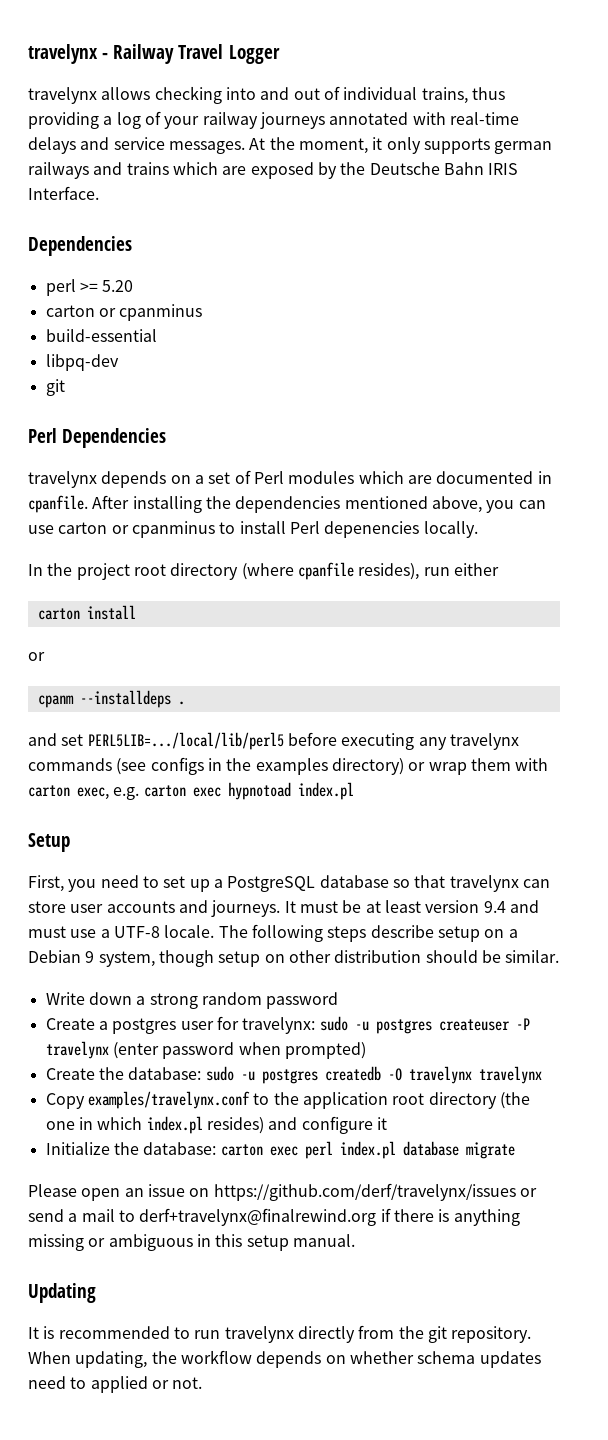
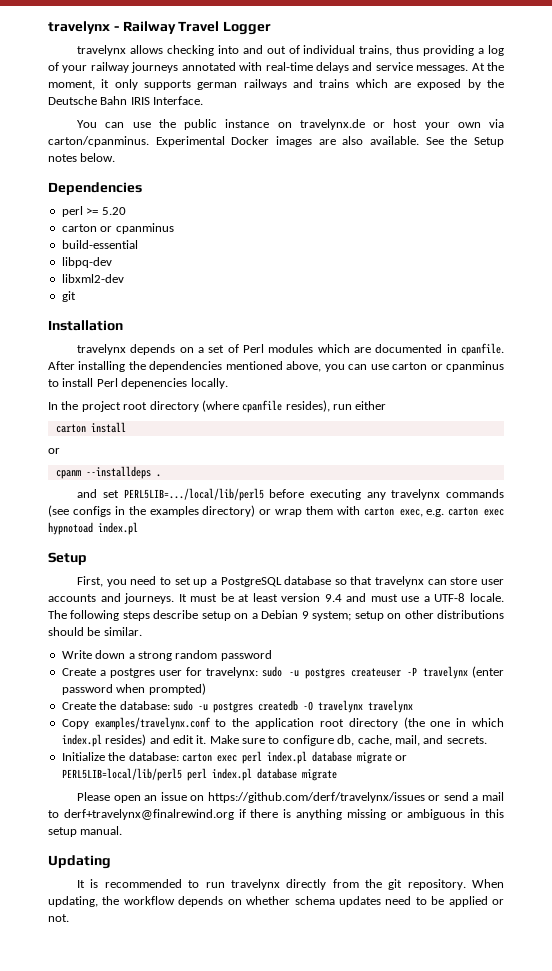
+ You can use the public instance on travelynx.de or host your own via carton/cpanminus. Experimental Docker images are also available. See the Setup notes below.
+ libxml2-dev
- Perl Dependencies
+ Installation
- The following steps describe setup on a Debian 9 system, though setup on other distribution should be similar.
+ The following steps describe setup on a Debian 9 system; setup on other distributions should be similar.
- Copy examples/travelynx.conf to the application root directory (the one in which index.pl resides) and configure it
+ Copy examples/travelynx.conf to the application root directory (the one in which index.pl resides) and edit it. Make sure to configure db, cache, mail, and secrets.
- Initialize the database: carton exec perl index.pl database migrate
+ Initialize the database: carton exec perl index.pl database migrate or PERL5LIB=local/lib/perl5 perl index.pl database migrate
- When updating, the workflow depends on whether schema updates need to applied or not.
+ When updating, the workflow depends on whether schema updates need to be applied or not.

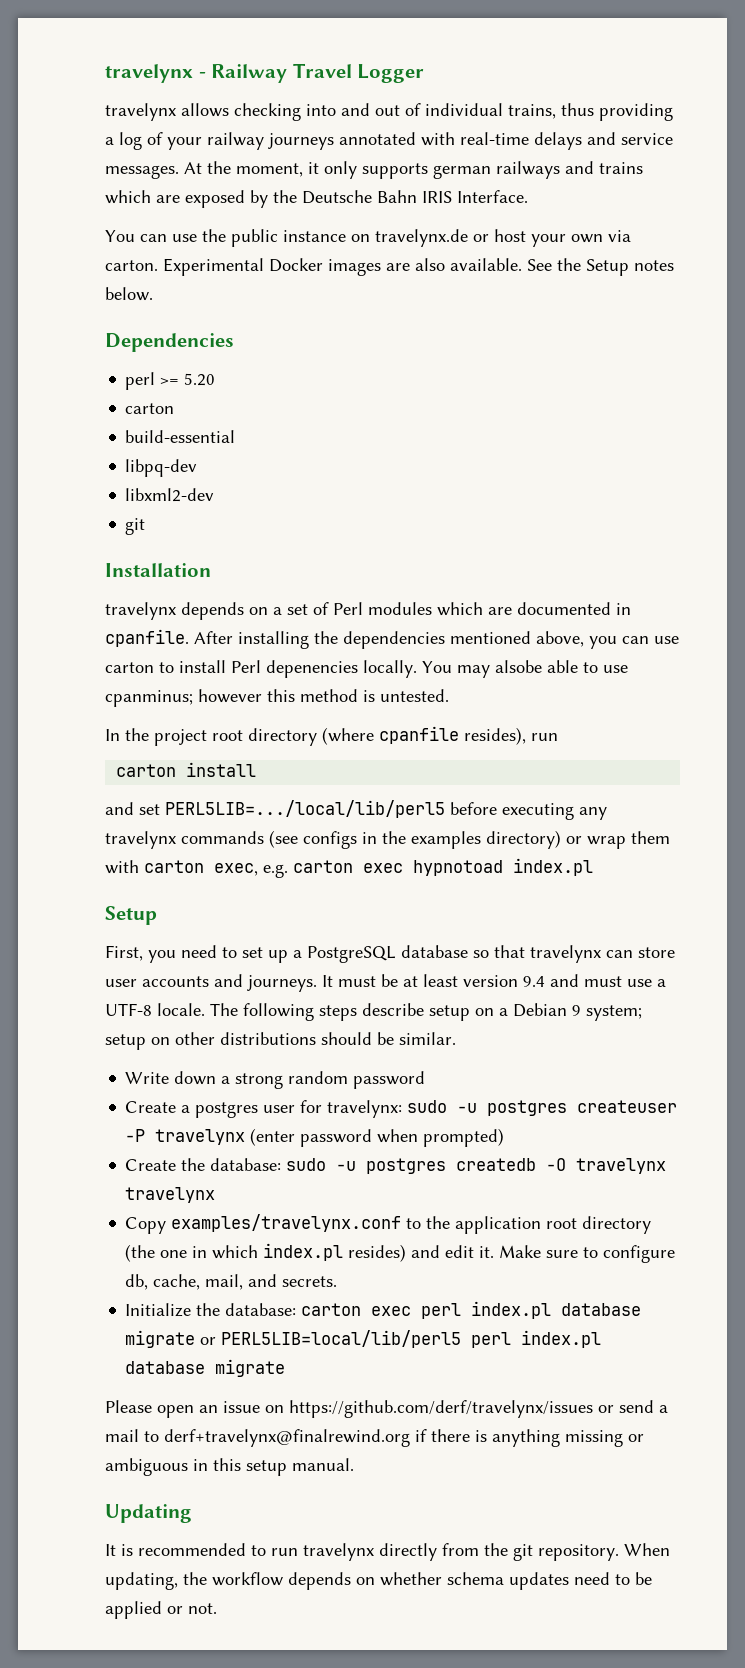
- You can use the public instance on travelynx.de or host your own via carton/cpanminus.
+ You can use the public instance on travelynx.de or host your own via carton.
  perl >= 5.20
- carton or cpanminus
+ carton
- After installing the dependencies mentioned above, you can use carton or cpanminus to install Perl depenencies locally.
+ After installing the dependencies mentioned above, you can use carton to install Perl depenencies locally. You may alsobe able to use cpanminus; however this method is untested.
- In the project root directory (where cpanfile resides), run either
+ In the project root directory (where cpanfile resides), run
  carton install
- or
- cpanm --installdeps .

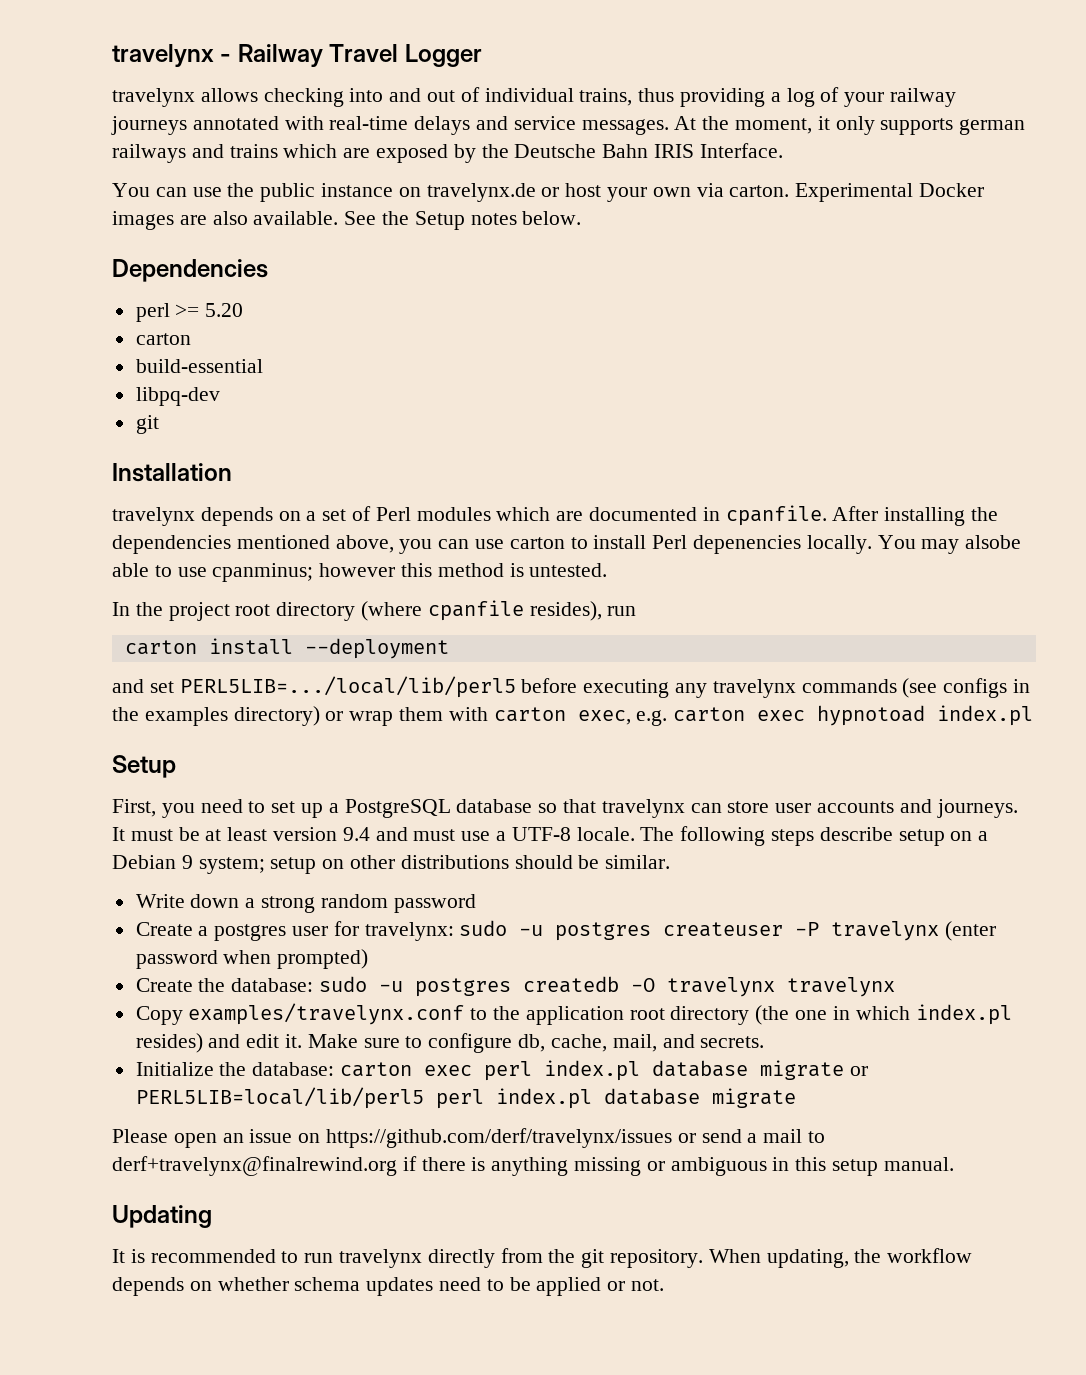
- libxml2-dev
- carton install
+ carton install --deployment

